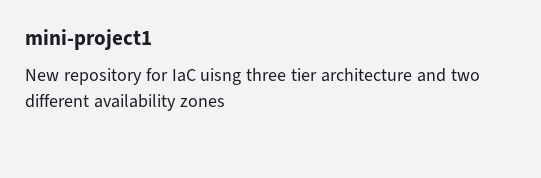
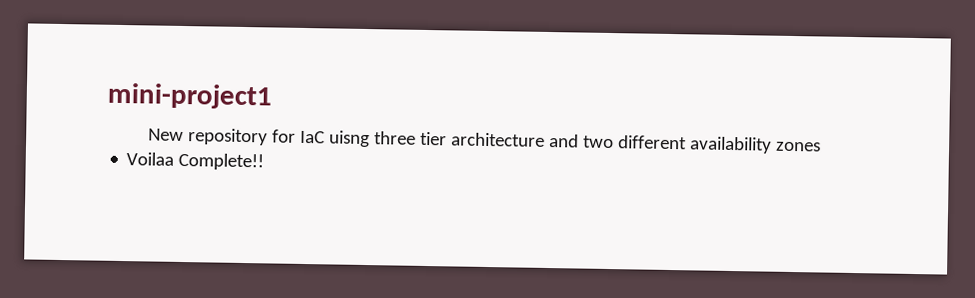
+ Voilaa Complete!!

